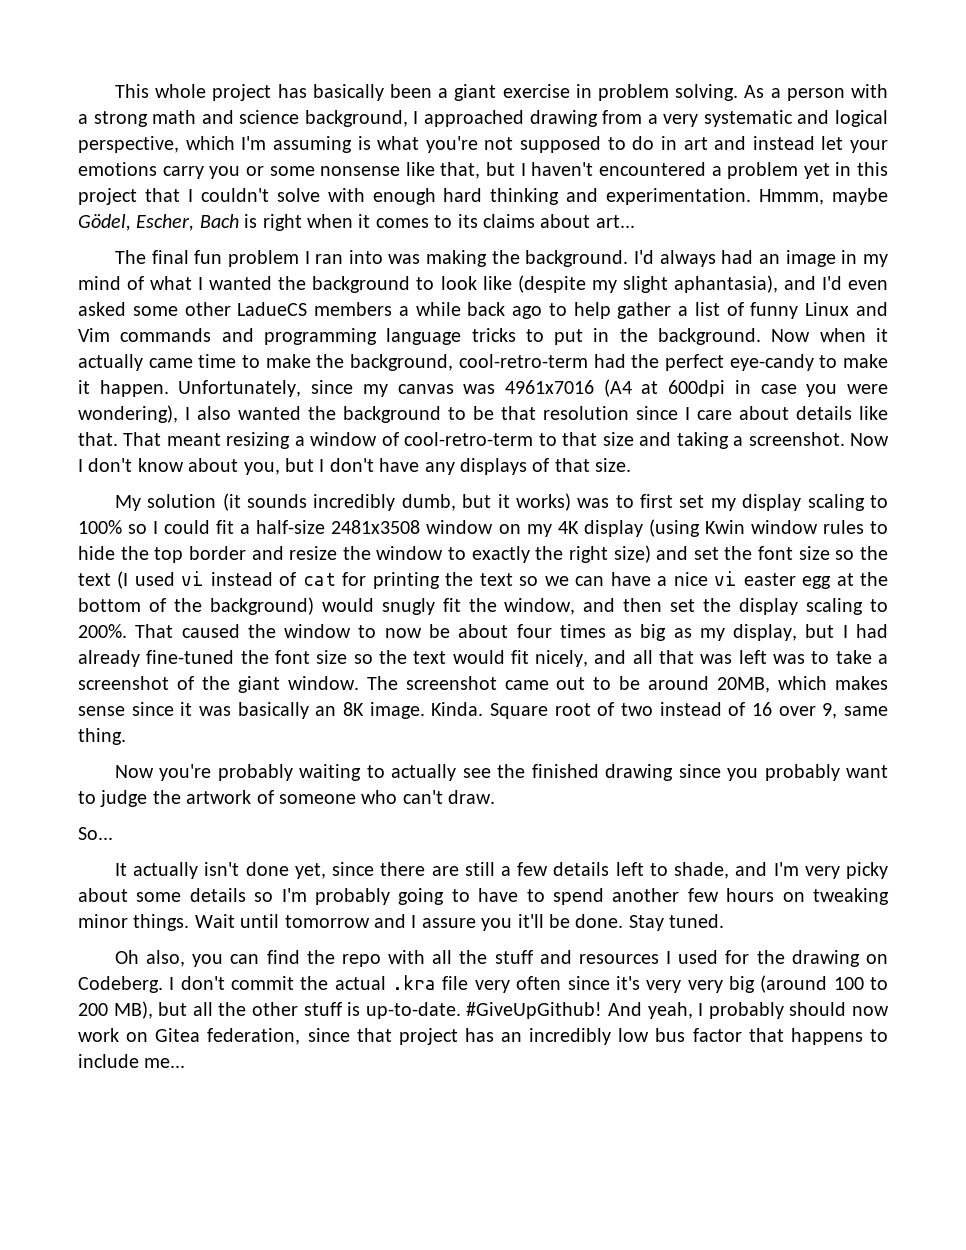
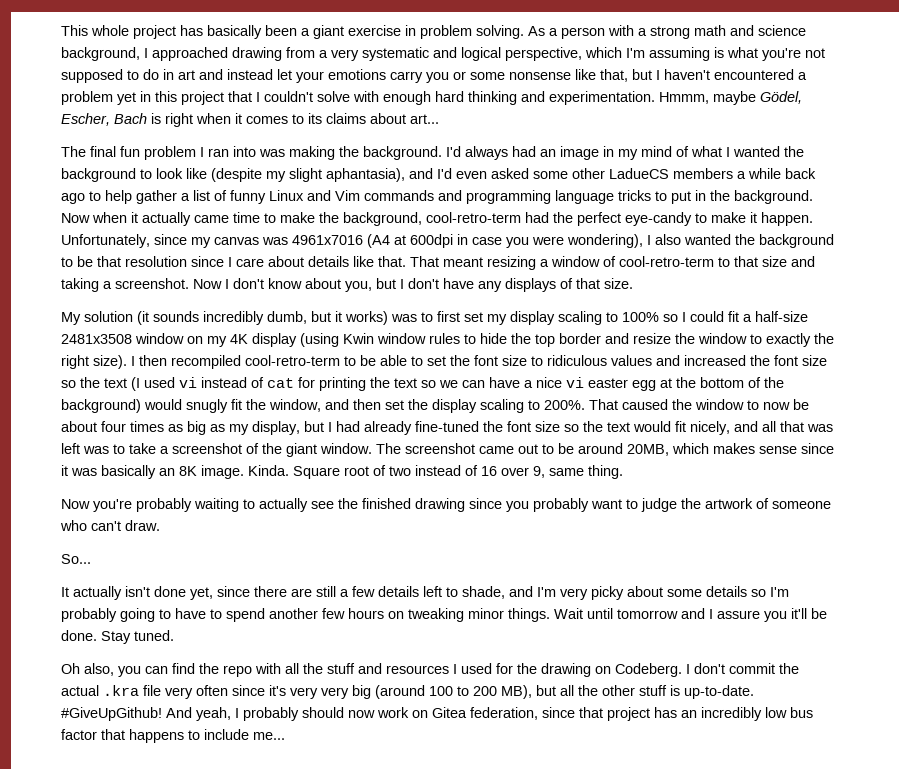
- My solution (it sounds incredibly dumb, but it works) was to first set my display scaling to 100% so I could fit a half-size 2481x3508 window on my 4K display (using Kwin window rules to hide the top border and resize the window to exactly the right size) and set the font size so the text (I used vi instead of cat for printing the text so we can have a nice vi easter egg at the bottom of the background) would snugly fit the window, and then set the display scaling to 200%.
+ My solution (it sounds incredibly dumb, but it works) was to first set my display scaling to 100% so I could fit a half-size 2481x3508 window on my 4K display (using Kwin window rules to hide the top border and resize the window to exactly the right size). I then recompiled cool-retro-term to be able to set the font size to ridiculous values and increased the font size so the text (I used vi instead of cat for printing the text so we can have a nice vi easter egg at the bottom of the background) would snugly fit the window, and then set the display scaling to 200%.

